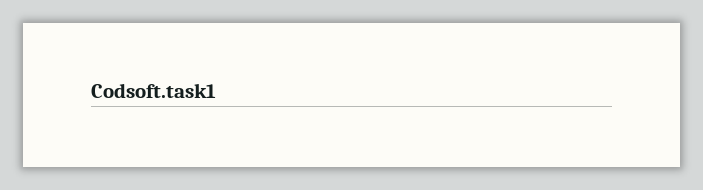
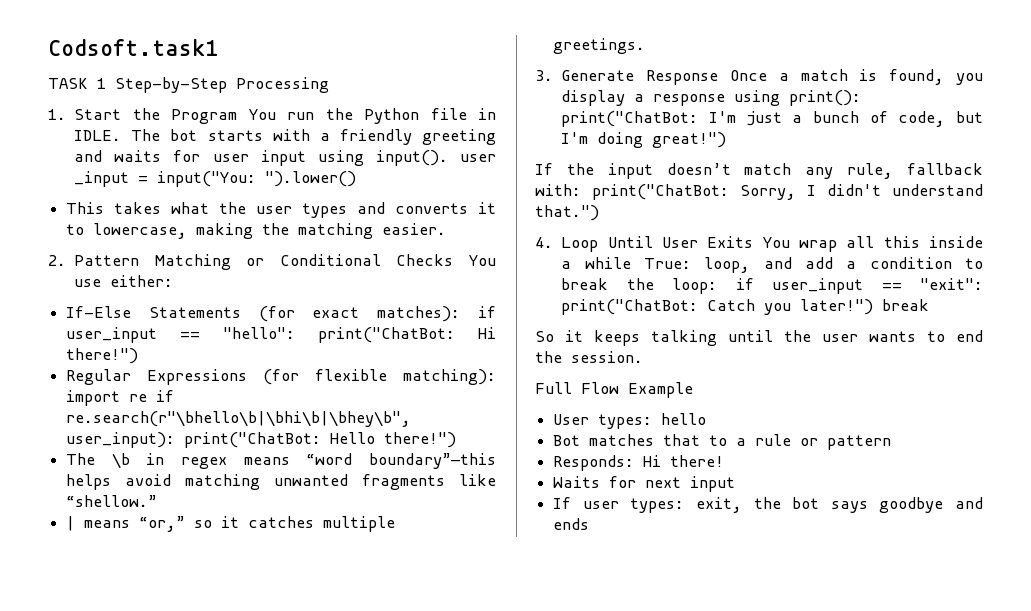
+ TASK 1 Step-by-Step Processing
+ 1. Start the Program You run the Python file in IDLE. The bot starts with a friendly greeting and waits for user input using input(). user _input = input("You: ").lower()
+ This takes what the user types and converts it to lowercase, making the matching easier.
+ 2. Pattern Matching or Conditional Checks You use either:
+ If-Else Statements (for exact matches): if user_input == "hello": print("ChatBot: Hi there!")
+ Regular Expressions (for flexible matching): import re if re.search(r"\bhello\b|\bhi\b|\bhey\b", user_input): print("ChatBot: Hello there!")
+ The \b in regex means “word boundary”—this helps avoid matching unwanted fragments like “shellow.”
+ | means “or,” so it catches multiple greetings.
+ 3. Generate Response Once a match is found, you display a response using print(): print("ChatBot: I'm just a bunch of code, but I'm doing great!")
+ If the input doesn’t match any rule, fallback with: print("ChatBot: Sorry, I didn't understand that.")
+ 4. Loop Until User Exits You wrap all this inside a while True: loop, and add a condition to break the loop: if user_input == "exit": print("ChatBot: Catch you later!") break
+ So it keeps talking until the user wants to end the session.
+ Full Flow Example
+ User types: hello
+ Bot matches that to a rule or pattern
+ Responds: Hi there!
+ Waits for next input
+ If user types: exit, the bot says goodbye and ends

